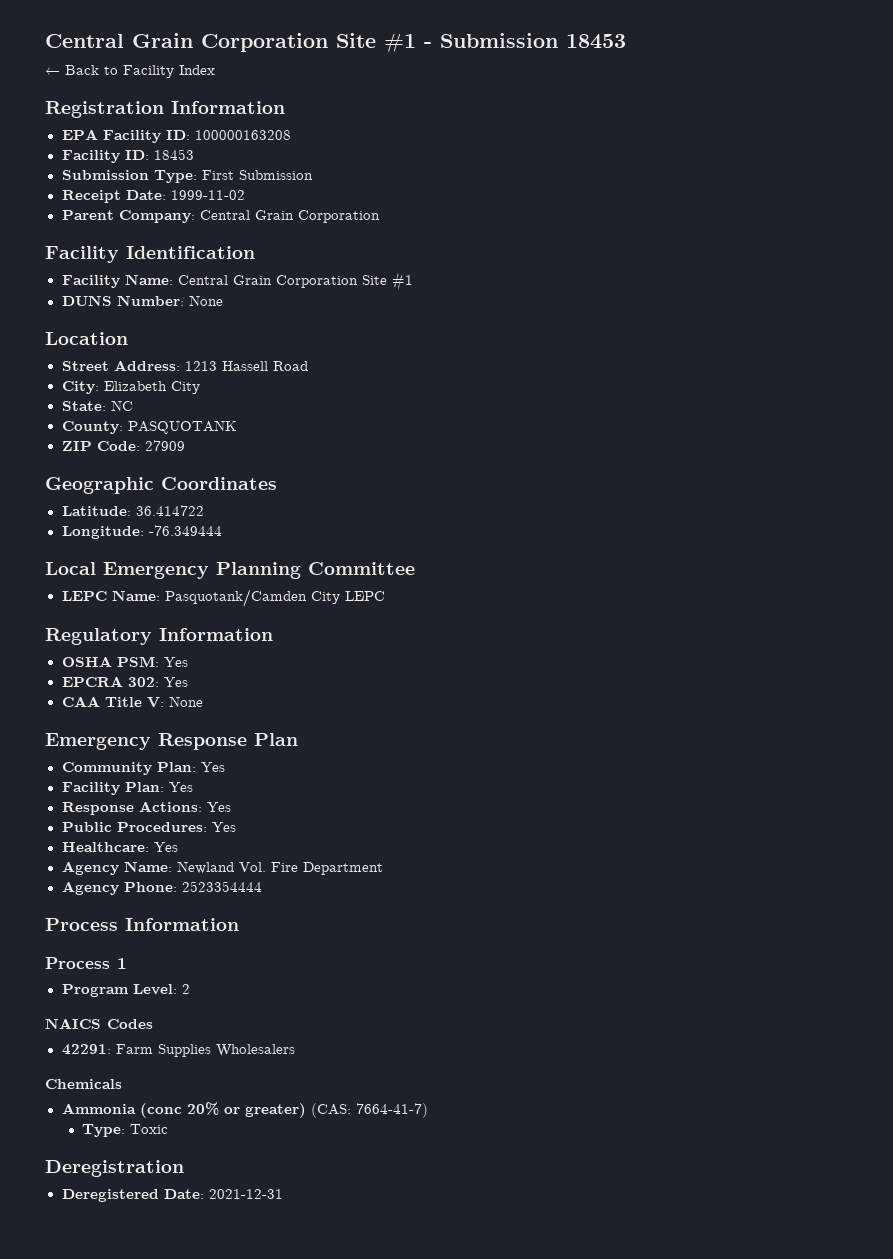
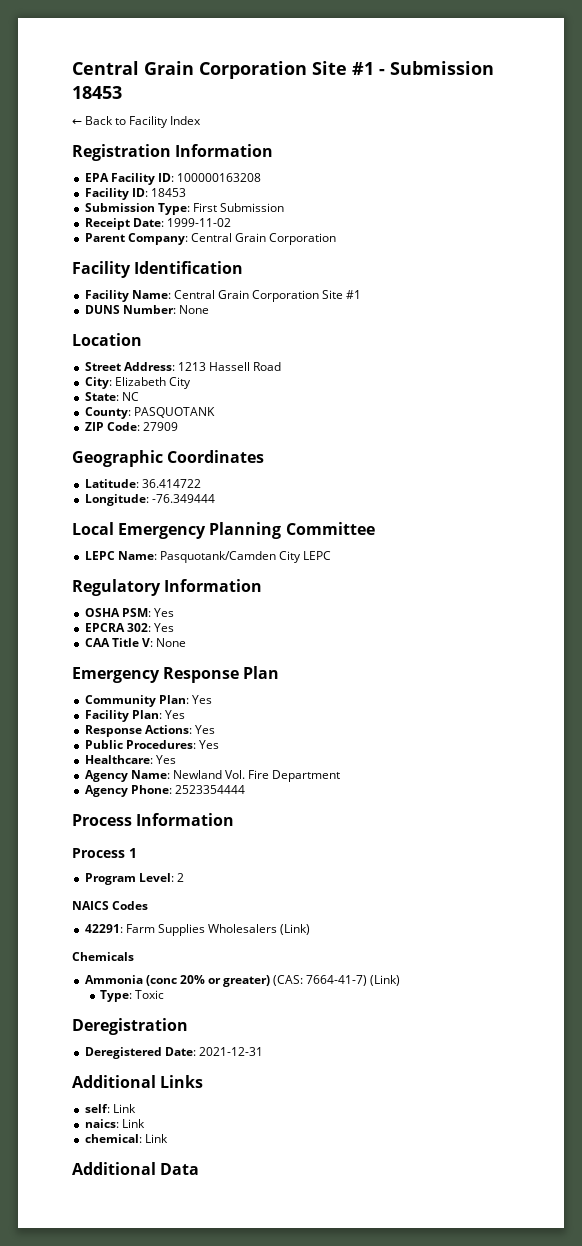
- 42291: Farm Supplies Wholesalers
+ 42291: Farm Supplies Wholesalers (Link)
- Ammonia (conc 20% or greater) (CAS: 7664-41-7)
+ Ammonia (conc 20% or greater) (CAS: 7664-41-7) (Link)
+ Additional Links
+ self: Link
+ naics: Link
+ chemical: Link
+ Additional Data

